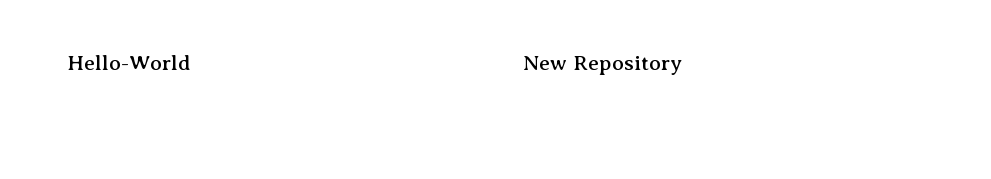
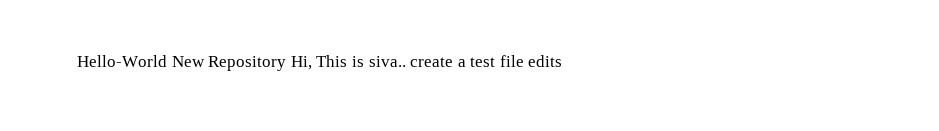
- Hello-World
- New Repository
+ Hello-World New Repository Hi, This is siva.. create a test file edits

